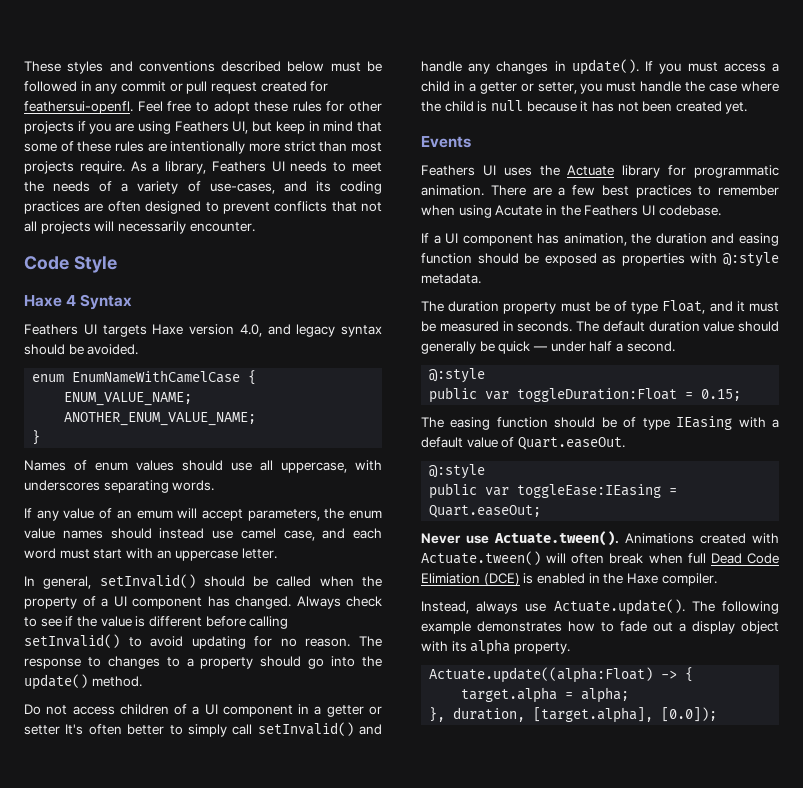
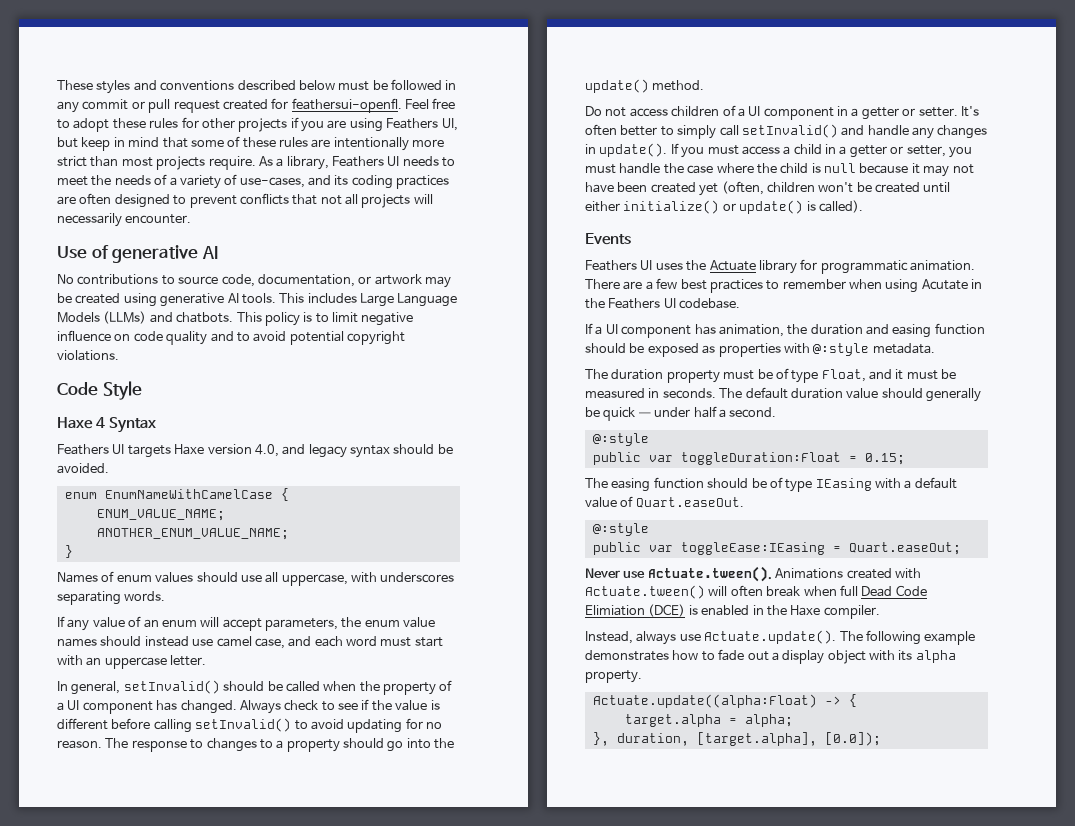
+ Use of generative AI
+ No contributions to source code, documentation, or artwork may be created using generative AI tools. This includes Large Language Models (LLMs) and chatbots. This policy is to limit negative influence on code quality and to avoid potential copyright violations.
- If any value of an emum will accept parameters, the enum value names should instead use camel case, and each word must start with an uppercase letter.
+ If any value of an enum will accept parameters, the enum value names should instead use camel case, and each word must start with an uppercase letter.
- Do not access children of a UI component in a getter or setter It's often better to simply call setInvalid() and handle any changes in update().
+ Do not access children of a UI component in a getter or setter. It's often better to simply call setInvalid() and handle any changes in update().
- If you must access a child in a getter or setter, you must handle the case where the child is null because it has not been created yet.
+ If you must access a child in a getter or setter, you must handle the case where the child is null because it may not have been created yet (often, children won't be created until either initialize() or update() is called).

